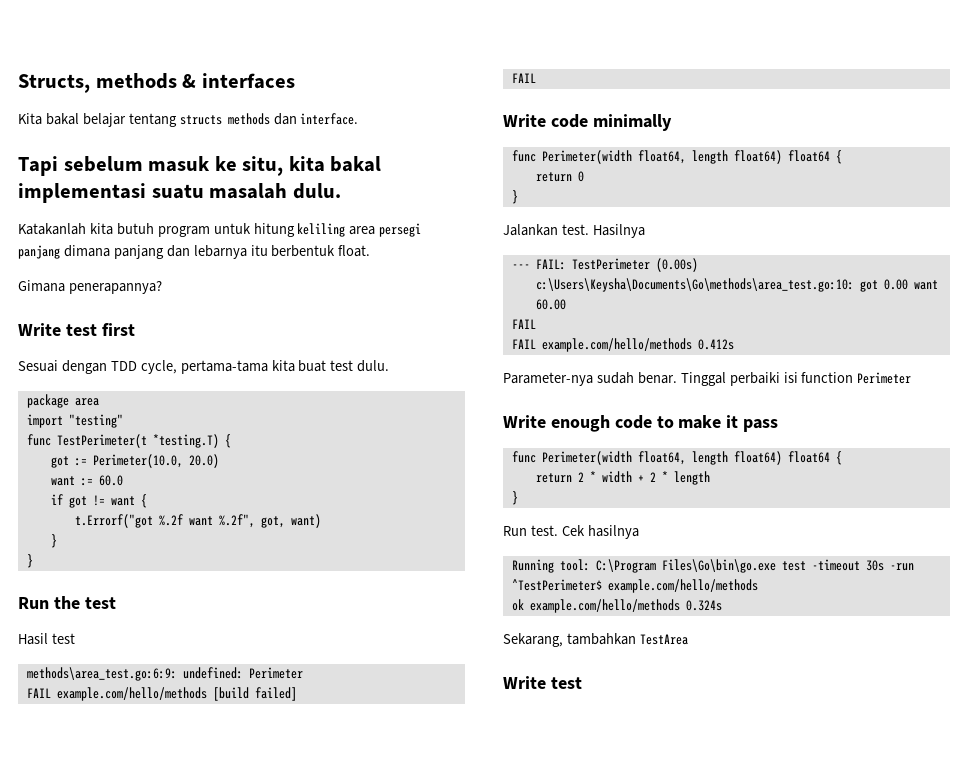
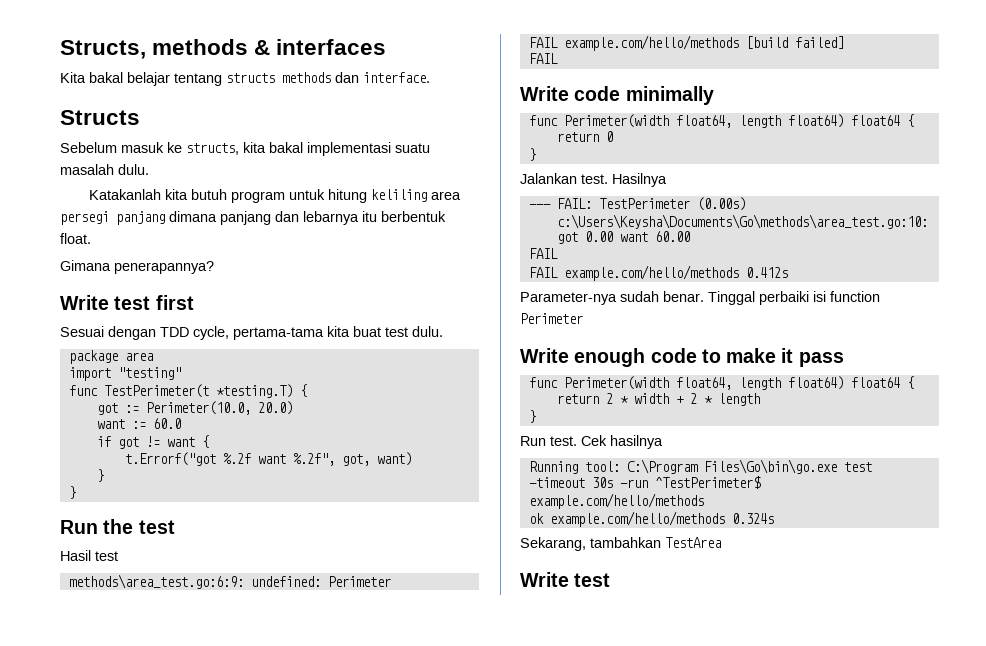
- Tapi sebelum masuk ke situ, kita bakal implementasi suatu masalah dulu.
+ Structs
+ Sebelum masuk ke structs, kita bakal implementasi suatu masalah dulu.

